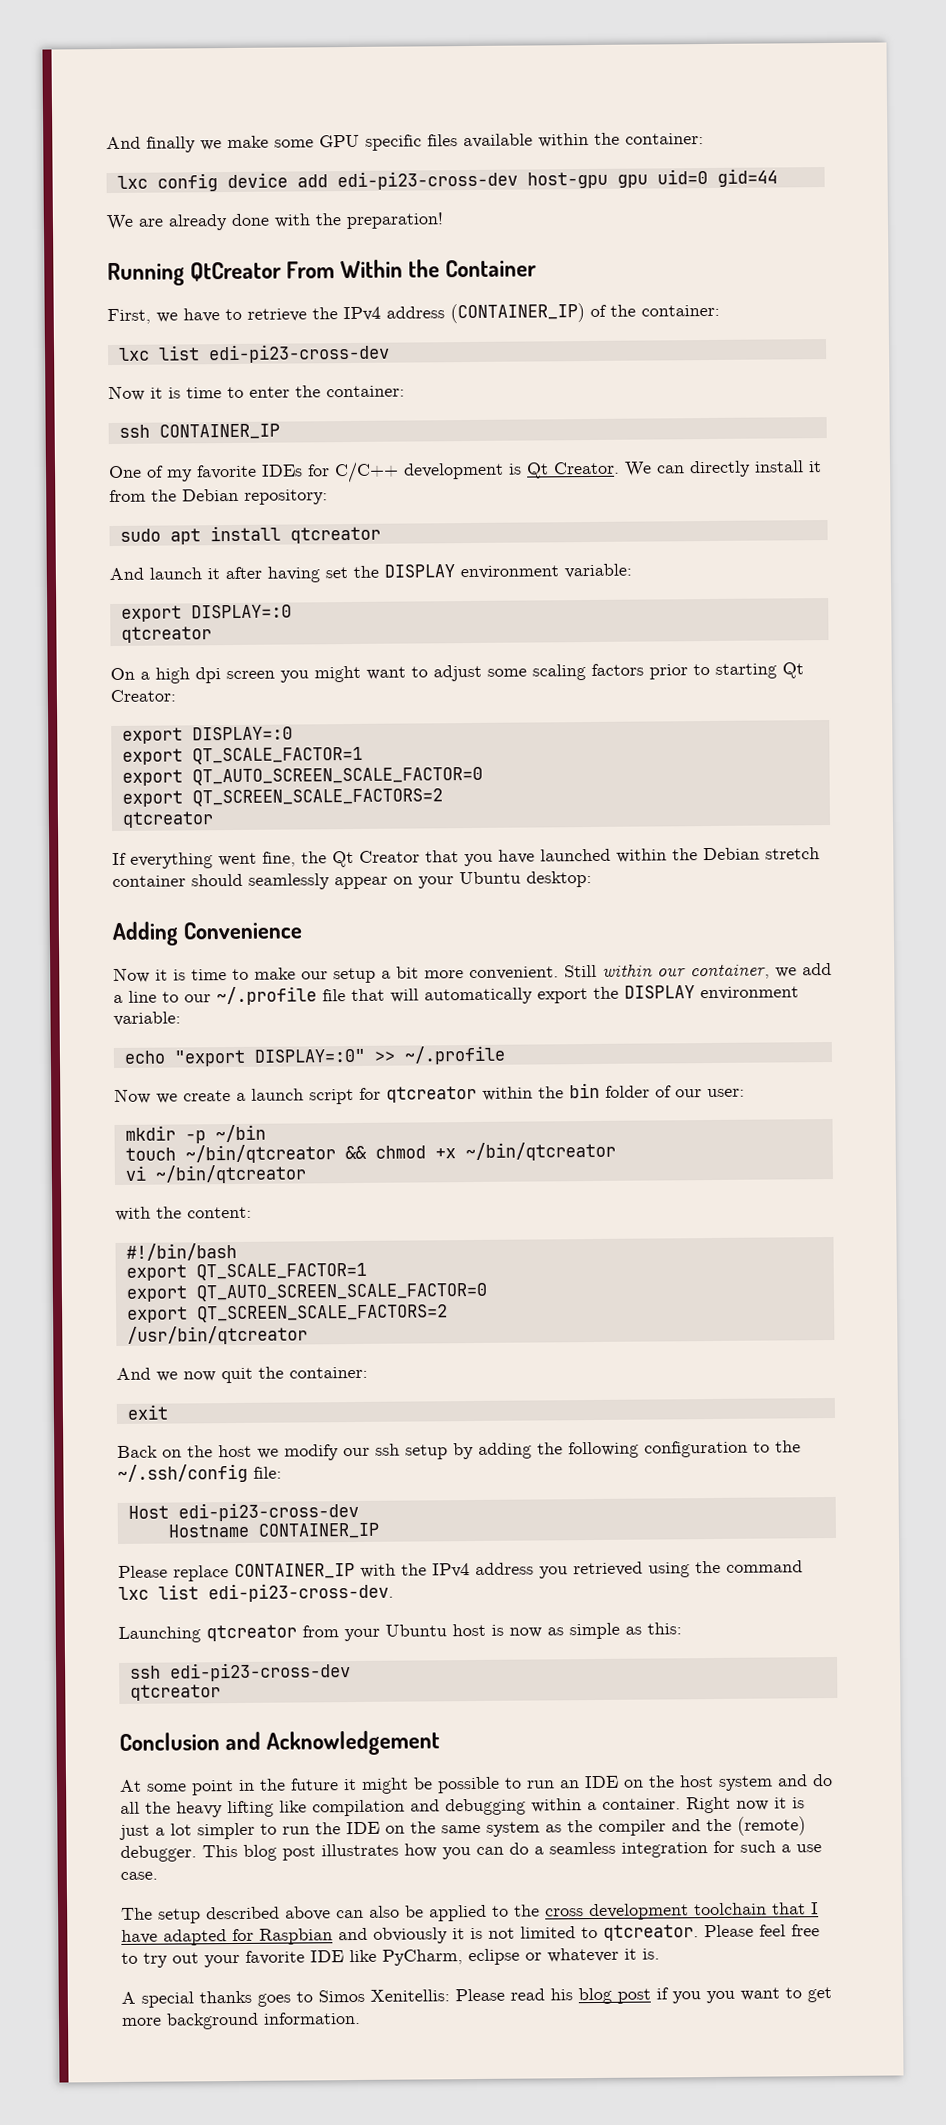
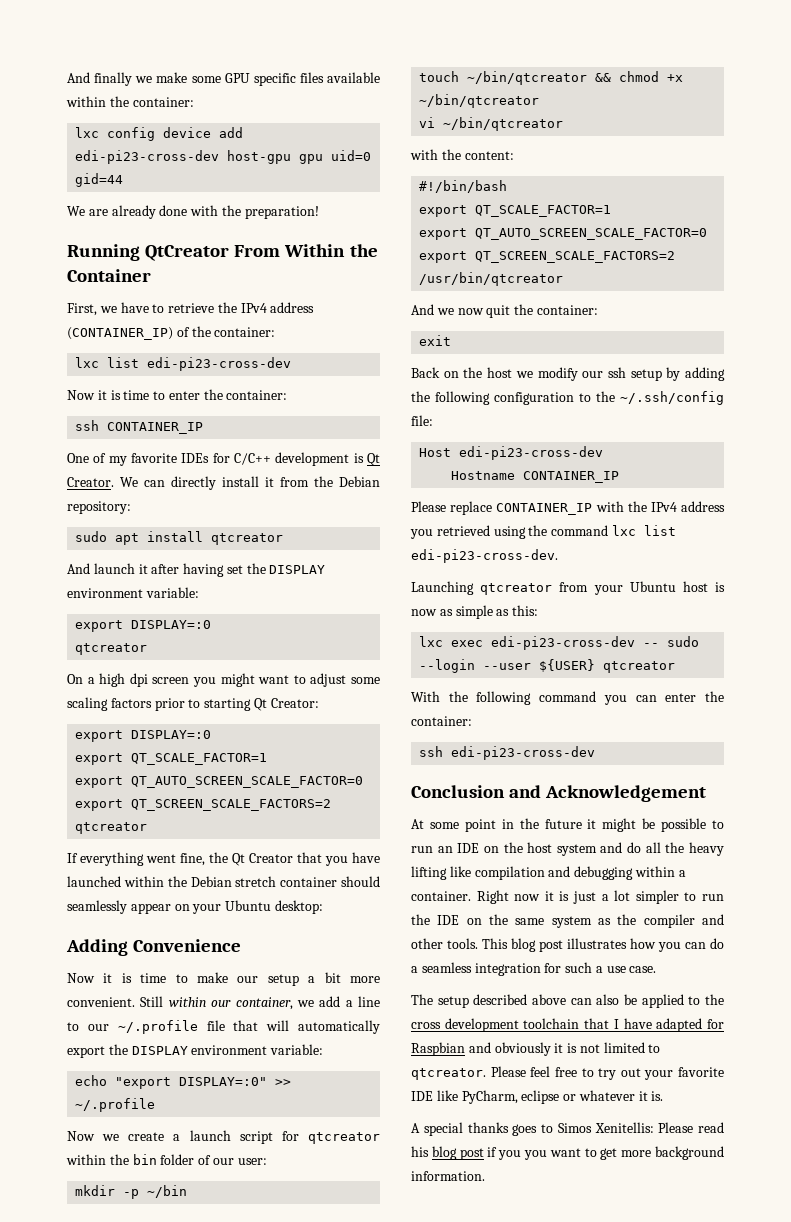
+ lxc exec edi-pi23-cross-dev -- sudo --login --user ${USER} qtcreator
+ With the following command you can enter the container:
  ssh edi-pi23-cross-dev
- qtcreator
- Right now it is just a lot simpler to run the IDE on the same system as the compiler and the (remote) debugger.
+ Right now it is just a lot simpler to run the IDE on the same system as the compiler and other tools.

